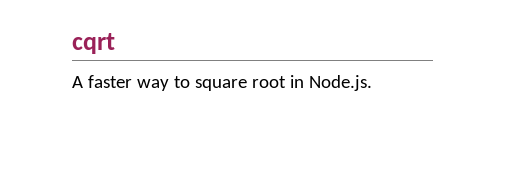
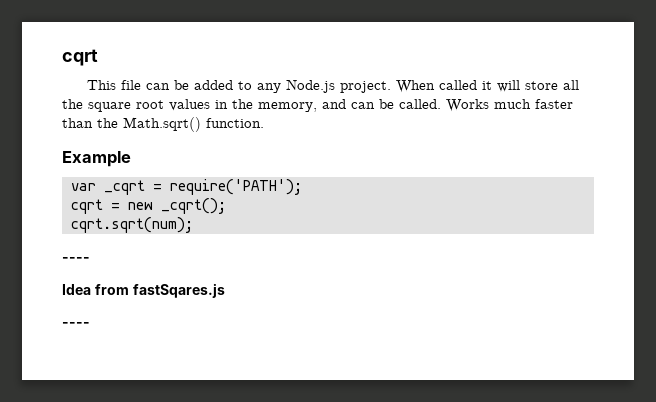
- A faster way to square root in Node.js.
+ This file can be added to any Node.js project. When called it will store all the square root values in the memory, and can be called. Works much faster than the Math.sqrt() function.
+ Example
+ var _cqrt = require('PATH');
+ cqrt = new _cqrt();
+ cqrt.sqrt(num);
+ ----
+ Idea from fastSqares.js
+ ----

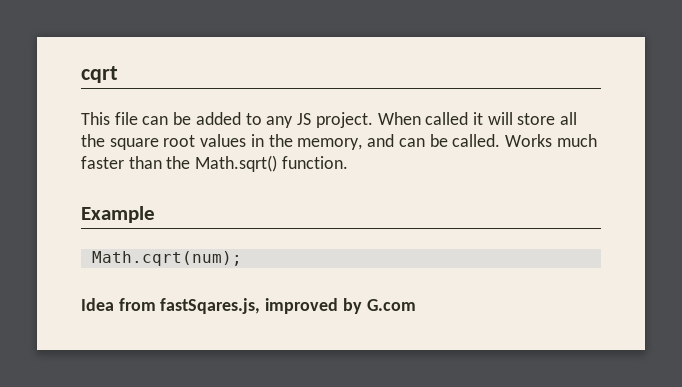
- This file can be added to any Node.js project.
+ This file can be added to any JS project.
- var _cqrt = require('PATH');
- cqrt = new _cqrt();
- cqrt.sqrt(num);
- ----
- Idea from fastSqares.js
- ----
+ Math.cqrt(num);
+ Idea from fastSqares.js, improved by G.com

